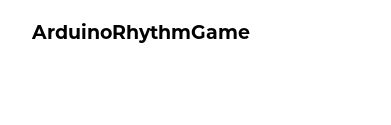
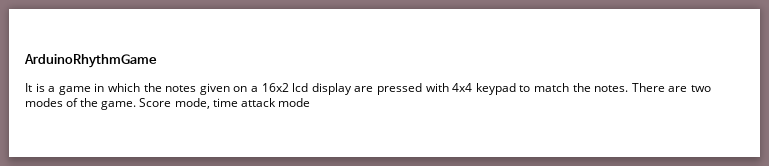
+ It is a game in which the notes given on a 16x2 lcd display are pressed with 4x4 keypad to match the notes. There are two modes of the game. Score mode, time attack mode

